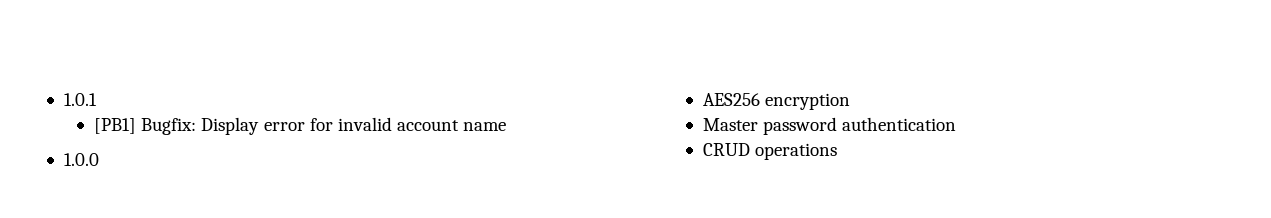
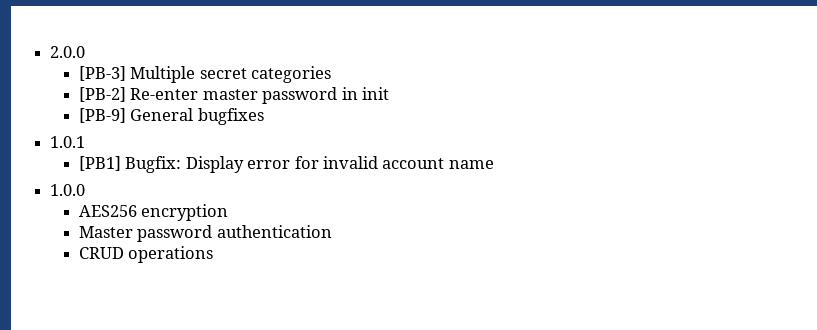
+ 2.0.0
+ [PB-3] Multiple secret categories
+ [PB-2] Re-enter master password in init
+ [PB-9] General bugfixes

